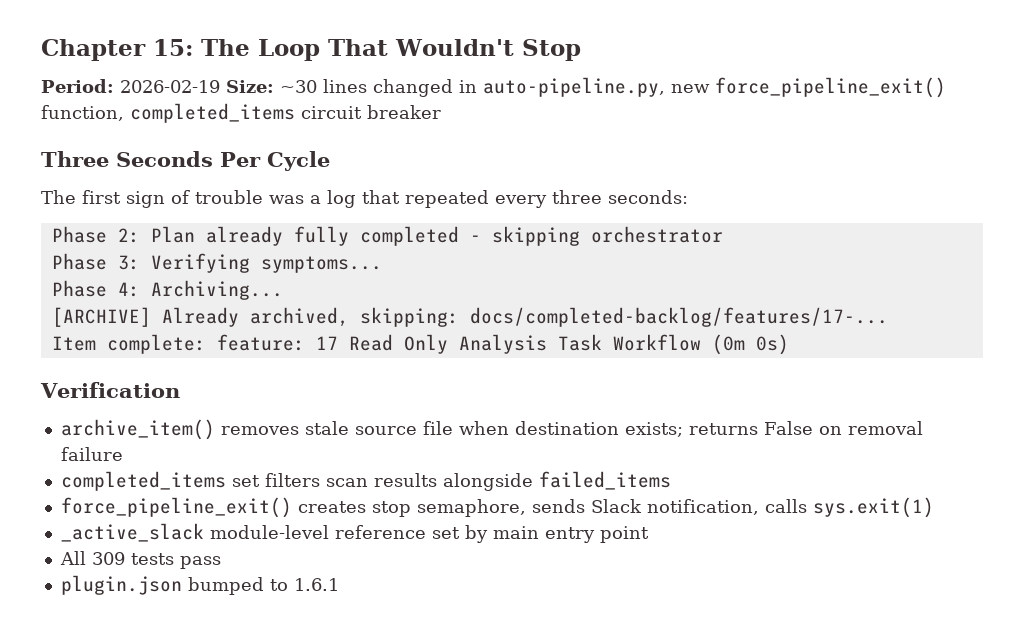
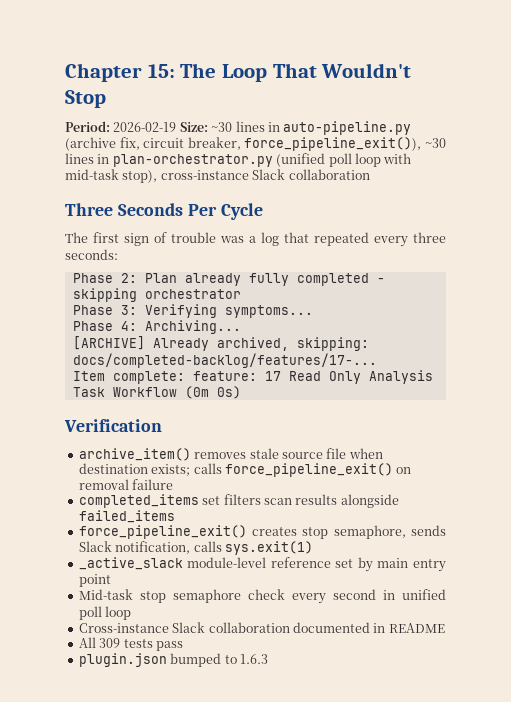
- Period: 2026-02-19 Size: ~30 lines changed in auto-pipeline.py, new force_pipeline_exit() function, completed_items circuit breaker
+ Period: 2026-02-19 Size: ~30 lines in auto-pipeline.py (archive fix, circuit breaker, force_pipeline_exit()), ~30 lines in plan-orchestrator.py (unified poll loop with mid-task stop), cross-instance Slack collaboration
- archive_item() removes stale source file when destination exists; returns False on removal failure
+ archive_item() removes stale source file when destination exists; calls force_pipeline_exit() on removal failure
+ Mid-task stop semaphore check every second in unified poll loop
+ Cross-instance Slack collaboration documented in README
- plugin.json bumped to 1.6.1
+ plugin.json bumped to 1.6.3

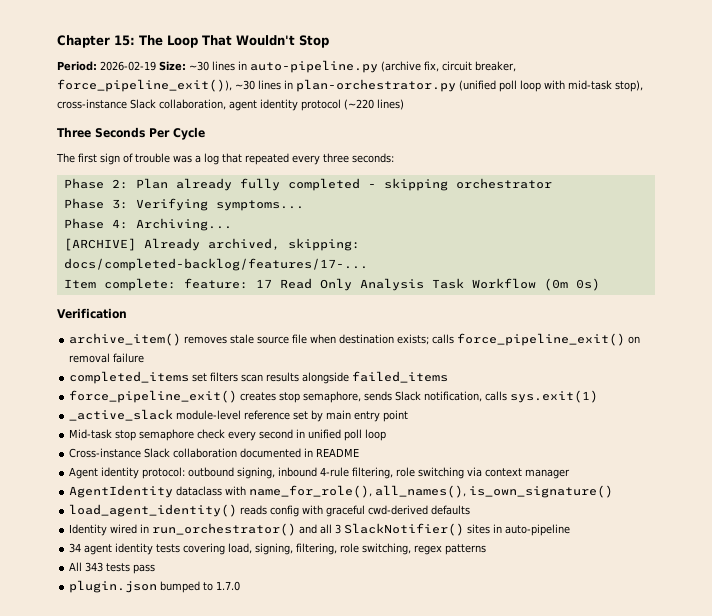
- Period: 2026-02-19 Size: ~30 lines in auto-pipeline.py (archive fix, circuit breaker, force_pipeline_exit()), ~30 lines in plan-orchestrator.py (unified poll loop with mid-task stop), cross-instance Slack collaboration
+ Period: 2026-02-19 Size: ~30 lines in auto-pipeline.py (archive fix, circuit breaker, force_pipeline_exit()), ~30 lines in plan-orchestrator.py (unified poll loop with mid-task stop), cross-instance Slack collaboration, agent identity protocol (~220 lines)
+ Agent identity protocol: outbound signing, inbound 4-rule filtering, role switching via context manager
+ AgentIdentity dataclass with name_for_role(), all_names(), is_own_signature()
+ load_agent_identity() reads config with graceful cwd-derived defaults
+ Identity wired in run_orchestrator() and all 3 SlackNotifier() sites in auto-pipeline
+ 34 agent identity tests covering load, signing, filtering, role switching, regex patterns
- All 309 tests pass
+ All 343 tests pass
- plugin.json bumped to 1.6.3
+ plugin.json bumped to 1.7.0

